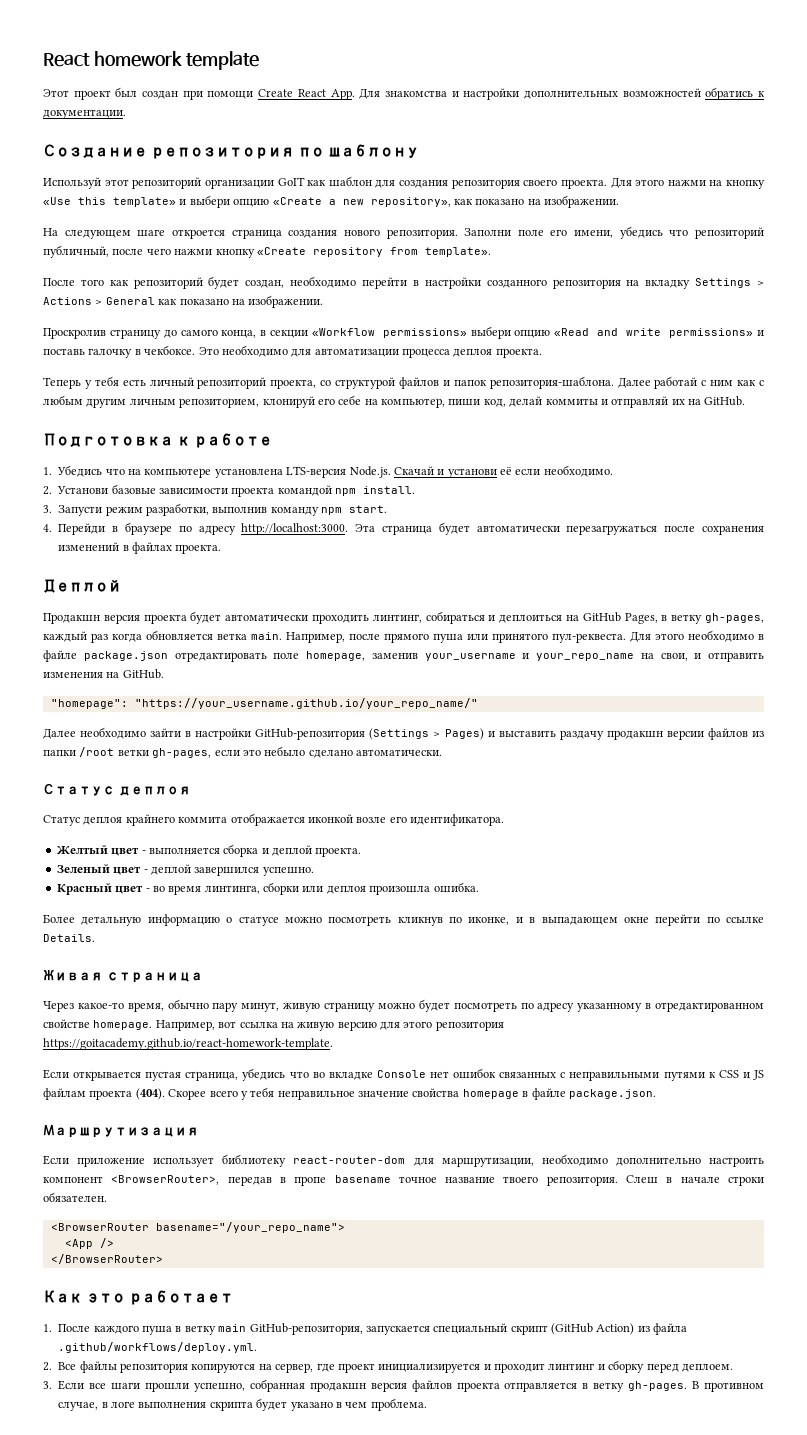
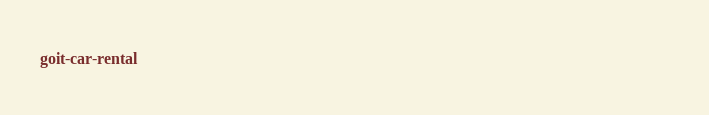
- React homework template
- Этот проект был создан при помощи Create React App. Для знакомства и настройки дополнительных возможностей обратись к документации.
- Создание репозитория по шаблону
- Используй этот репозиторий организации GoIT как шаблон для создания репозитория своего проекта. Для этого нажми на кнопку «Use this template» и выбери опцию «Create a new repository», как показано на изображении.
- На следующем шаге откроется страница создания нового репозитория. Заполни поле его имени, убедись что репозиторий публичный, после чего нажми кнопку «Create repository from template».
- После того как репозиторий будет создан, необходимо перейти в настройки созданного репозитория на вкладку Settings > Actions > General как показано на изображении.
- Проскролив страницу до самого конца, в секции «Workflow permissions» выбери опцию «Read and write permissions» и поставь галочку в чекбоксе. Это необходимо для автоматизации процесса деплоя проекта.
- Теперь у тебя есть личный репозиторий проекта, со структурой файлов и папок репозитория-шаблона. Далее работай с ним как с любым другим личным репозиторием, клонируй его себе на компьютер, пиши код, делай коммиты и отправляй их на GitHub.
- Подготовка к работе
- 1. Убедись что на компьютере установлена LTS-версия Node.js. Скачай и установи её если необходимо.
- 2. Установи базовые зависимости проекта командой npm install.
- 3. Запусти режим разработки, выполнив команду npm start.
- 4. Перейди в браузере по адресу http://localhost:3000. Эта страница будет автоматически перезагружаться после сохранения изменений в файлах проекта.
- Деплой
- Продакшн версия проекта будет автоматически проходить линтинг, собираться и деплоиться на GitHub Pages, в ветку gh-pages, каждый раз когда обновляется ветка main. Например, после прямого пуша или принятого пул-реквеста. Для этого необходимо в файле package.json отредактировать поле homepage, заменив your_username и your_repo_name на свои, и отправить изменения на GitHub.
- "homepage": "https://your_username.github.io/your_repo_name/"
- Далее необходимо зайти в настройки GitHub-репозитория (Settings > Pages) и выставить раздачу продакшн версии файлов из папки /root ветки gh-pages, если это небыло сделано автоматически.
- Статус деплоя
- Статус деплоя крайнего коммита отображается иконкой возле его идентификатора.
- Желтый цвет - выполняется сборка и деплой проекта.
- Зеленый цвет - деплой завершился успешно.
- Красный цвет - во время линтинга, сборки или деплоя произошла ошибка.
- Более детальную информацию о статусе можно посмотреть кликнув по иконке, и в выпадающем окне перейти по ссылке Details.
- Живая страница
- Через какое-то время, обычно пару минут, живую страницу можно будет посмотреть по адресу указанному в отредактированном свойстве homepage. Например, вот ссылка на живую версию для этого репозитория https://goitacademy.github.io/react-homework-template.
- Если открывается пустая страница, убедись что во вкладке Console нет ошибок связанных с неправильными путями к CSS и JS файлам проекта (404). Скорее всего у тебя неправильное значение свойства homepage в файле package.json.
- Маршрутизация
- Если приложение использует библиотеку react-router-dom для маршрутизации, необходимо дополнительно настроить компонент <BrowserRouter>, передав в пропе basename точное название твоего репозитория. Слеш в начале строки обязателен.
- <BrowserRouter basename="/your_repo_name">
- <App />
- </BrowserRouter>
- Как это работает
- 1. После каждого пуша в ветку main GitHub-репозитория, запускается специальный скрипт (GitHub Action) из файла .github/workflows/deploy.yml.
- 2. Все файлы репозитория копируются на сервер, где проект инициализируется и проходит линтинг и сборку перед деплоем.
- 3. Если все шаги прошли успешно, собранная продакшн версия файлов проекта отправляется в ветку gh-pages. В противном случае, в логе выполнения скрипта будет указано в чем проблема.
+ goit-car-rental

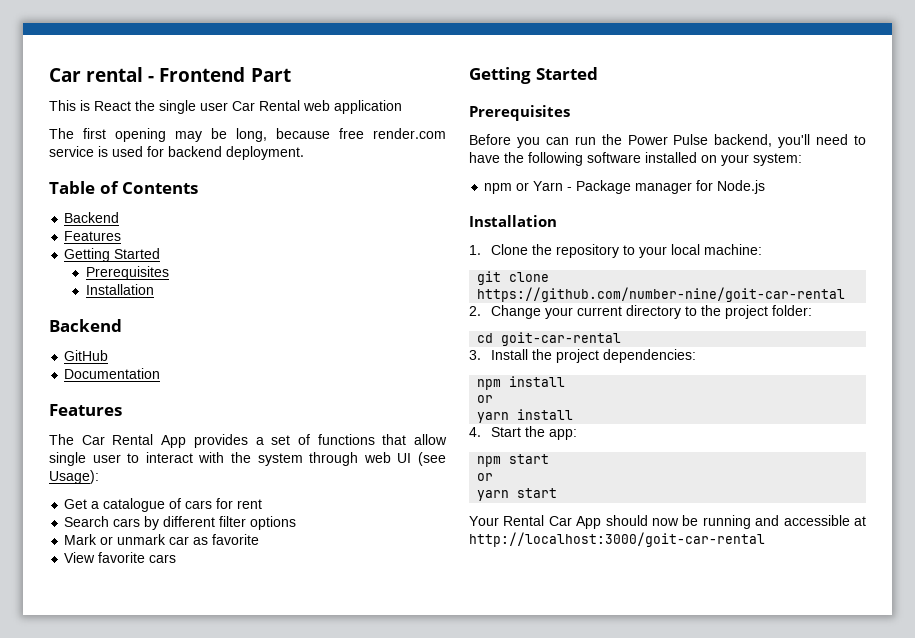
- goit-car-rental
+ Car rental - Frontend Part
+ This is React the single user Car Rental web application
+ The first opening may be long, because free render.com service is used for backend deployment.
+ Table of Contents
+ Backend
+ Features
+ Getting Started
+ Prerequisites
+ Installation
+ Backend
+ GitHub
+ Documentation
+ Features
+ The Car Rental App provides a set of functions that allow single user to interact with the system through web UI (see Usage):
+ Get a catalogue of cars for rent
+ Search cars by different filter options
+ Mark or unmark car as favorite
+ View favorite cars
+ Getting Started
+ Prerequisites
+ Before you can run the Power Pulse backend, you'll need to have the following software installed on your system:
+ npm or Yarn - Package manager for Node.js
+ Installation
+ 1. Clone the repository to your local machine:
+ git clone https://github.com/number-nine/goit-car-rental
+ 2. Change your current directory to the project folder:
+ cd goit-car-rental
+ 3. Install the project dependencies:
+ npm install
+ or
+ yarn install
+ 4. Start the app:
+ npm start
+ or
+ yarn start
+ Your Rental Car App should now be running and accessible at http://localhost:3000/goit-car-rental

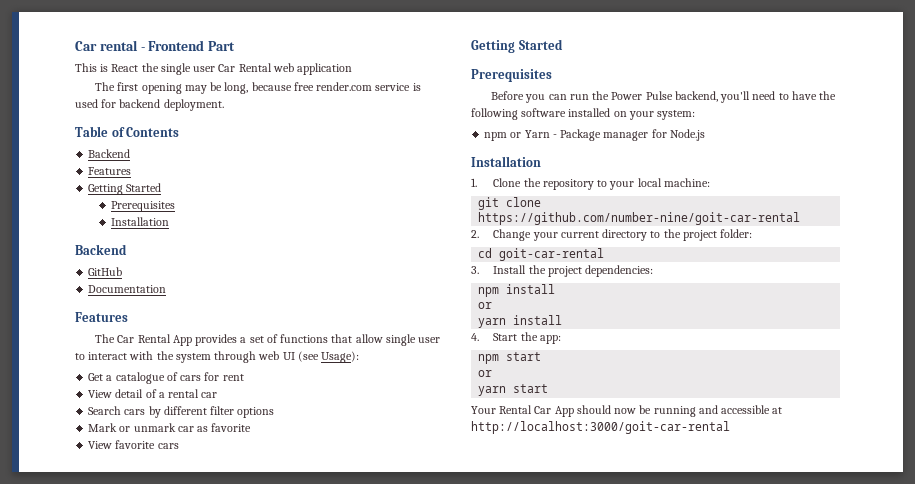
+ View detail of a rental car

